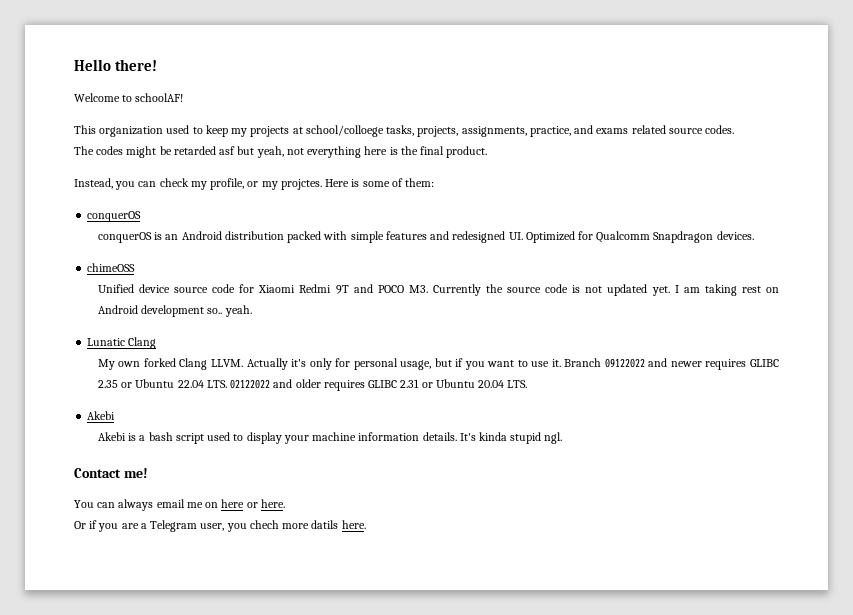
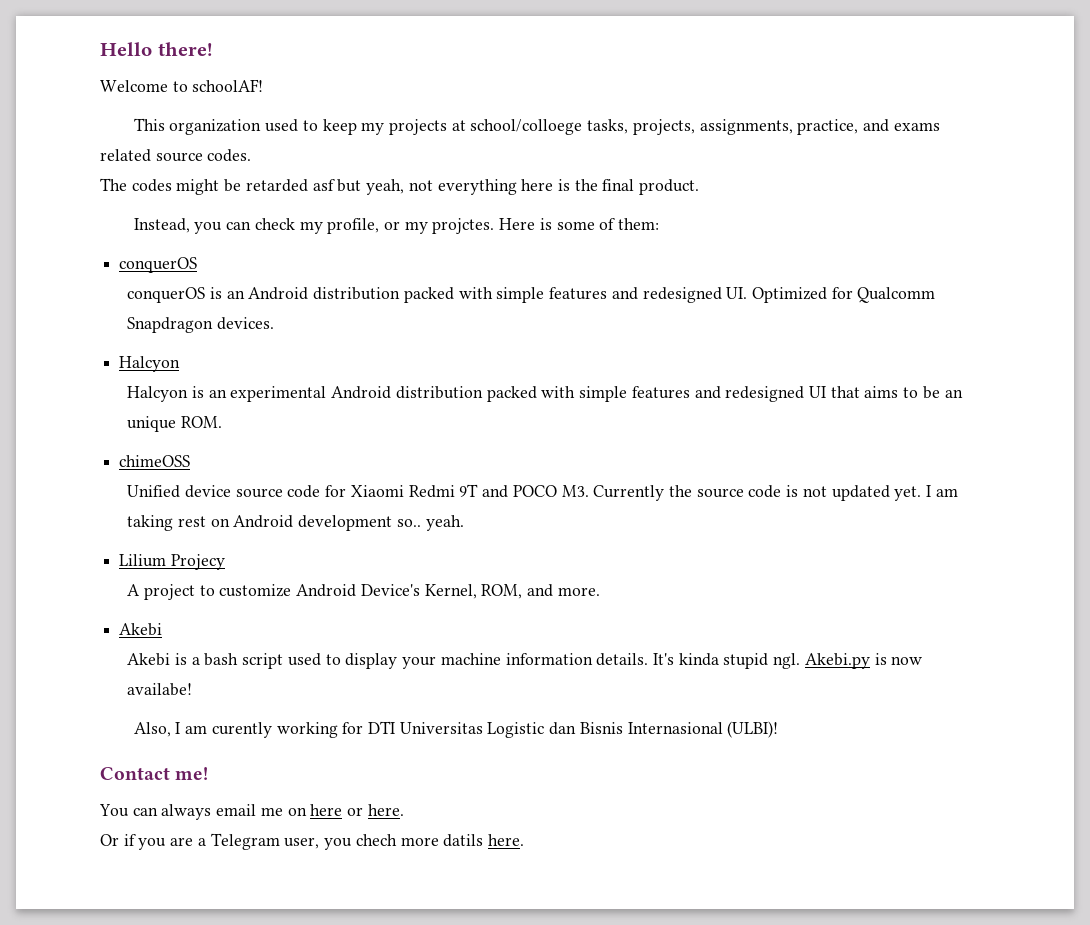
  conquerOS is an Android distribution packed with simple features and redesigned UI. Optimized for Qualcomm Snapdragon devices.
+ Halcyon
+ Halcyon is an experimental Android distribution packed with simple features and redesigned UI that aims to be an unique ROM.
- Lunatic Clang
- My own forked Clang LLVM. Actually it's only for personal usage, but if you want to use it. Branch 09122022 and newer requires GLIBC 2.35 or Ubuntu 22.04 LTS. 02122022 and older requires GLIBC 2.31 or Ubuntu 20.04 LTS.
+ Lilium Projecy
+ A project to customize Android Device's Kernel, ROM, and more.
+ Akebi.py is now availabe!
+ Also, I am curently working for DTI Universitas Logistic dan Bisnis Internasional (ULBI)!

